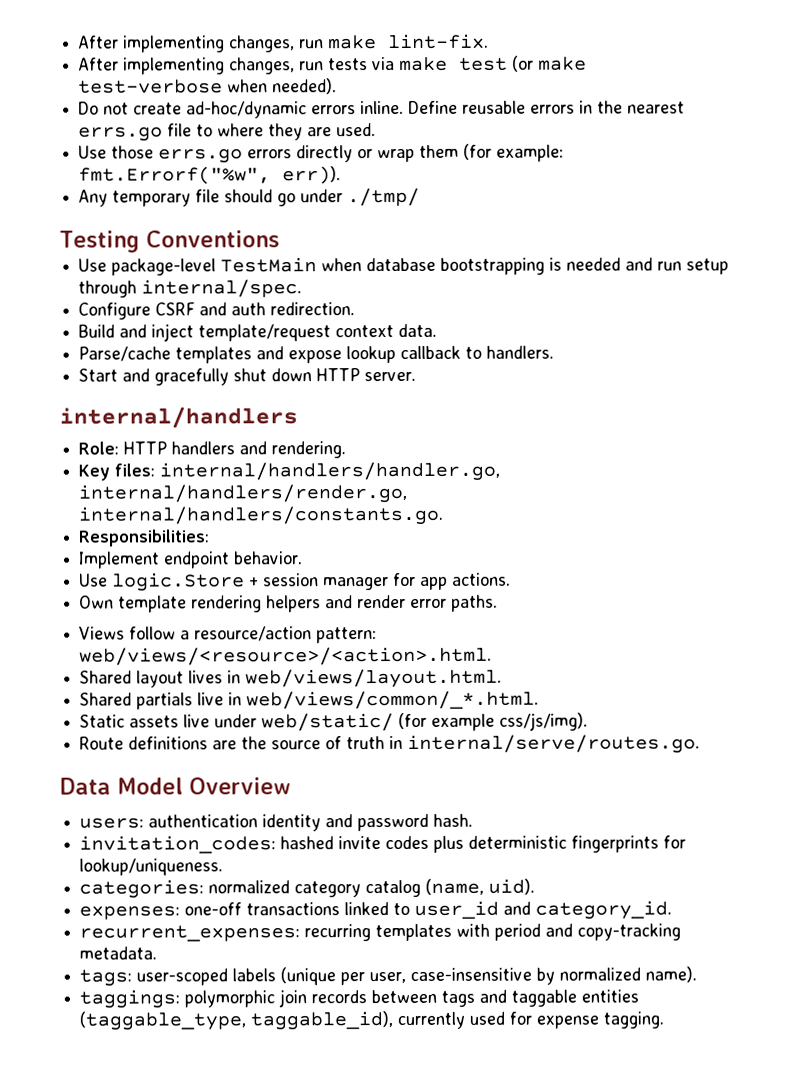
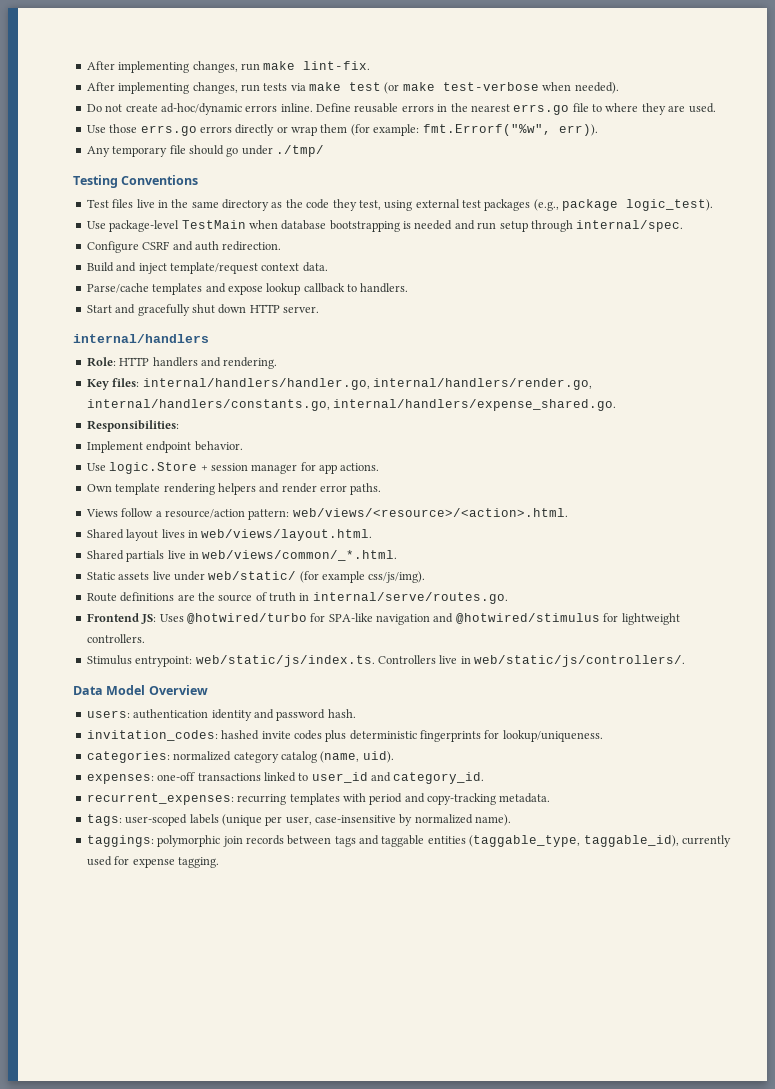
+ Test files live in the same directory as the code they test, using external test packages (e.g., package logic_test).
- Key files: internal/handlers/handler.go, internal/handlers/render.go, internal/handlers/constants.go.
+ Key files: internal/handlers/handler.go, internal/handlers/render.go, internal/handlers/constants.go, internal/handlers/expense_shared.go.
+ Frontend JS: Uses @hotwired/turbo for SPA-like navigation and @hotwired/stimulus for lightweight controllers.
+ Stimulus entrypoint: web/static/js/index.ts. Controllers live in web/static/js/controllers/.

